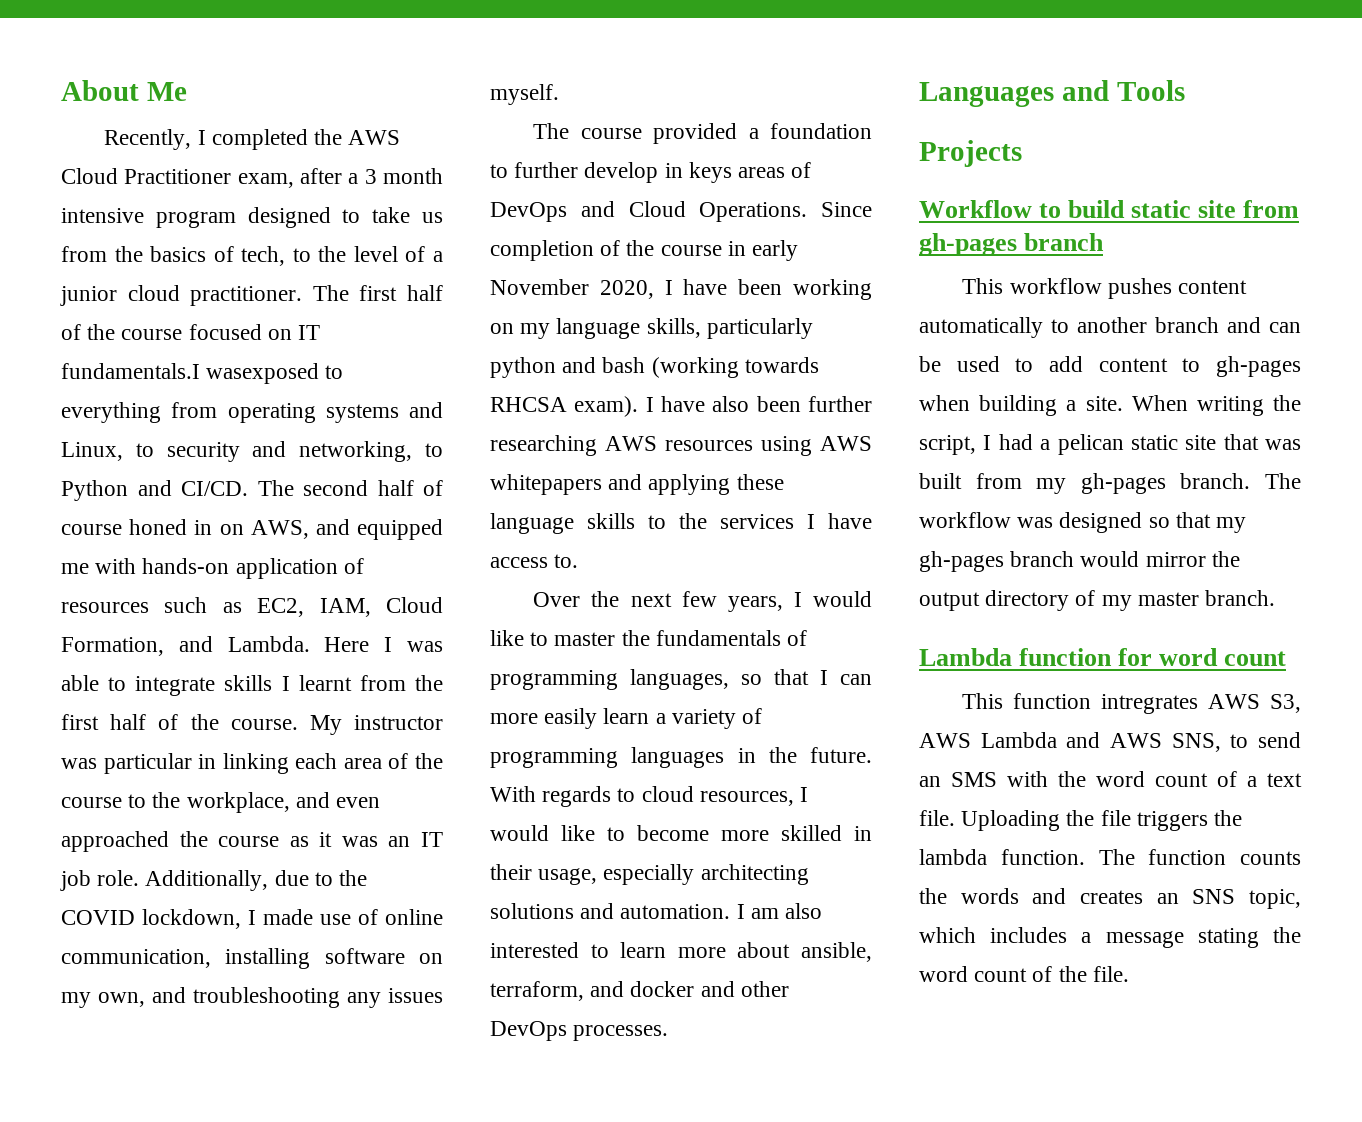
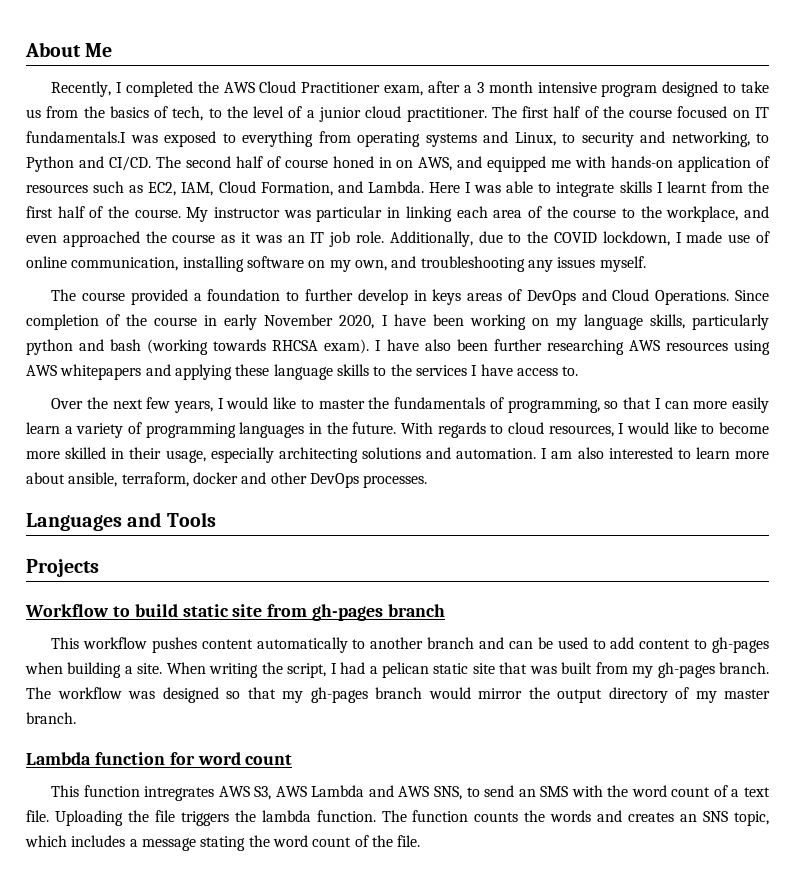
- The first half of the course focused on IT fundamentals.I wasexposed to everything from operating systems and Linux, to security and networking, to Python and CI/CD.
+ The first half of the course focused on IT fundamentals.I was exposed to everything from operating systems and Linux, to security and networking, to Python and CI/CD.
- Over the next few years, I would like to master the fundamentals of programming languages, so that I can more easily learn a variety of programming languages in the future.
+ Over the next few years, I would like to master the fundamentals of programming, so that I can more easily learn a variety of programming languages in the future.
- I am also interested to learn more about ansible, terraform, and docker and other DevOps processes.
+ I am also interested to learn more about ansible, terraform, docker and other DevOps processes.

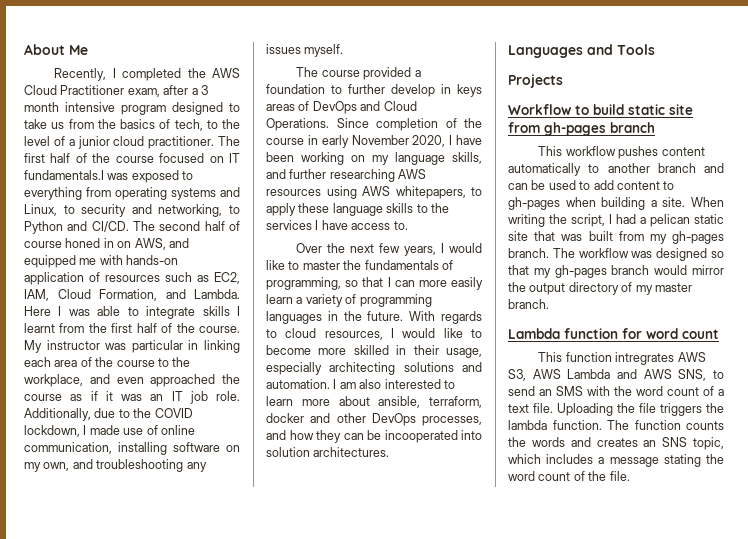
- My instructor was particular in linking each area of the course to the workplace, and even approached the course as it was an IT job role.
+ My instructor was particular in linking each area of the course to the workplace, and even approached the course as if it was an IT job role.
- Since completion of the course in early November 2020, I have been working on my language skills, particularly python and bash (working towards RHCSA exam). I have also been further researching AWS resources using AWS whitepapers and applying these language skills to the services I have access to.
+ Since completion of the course in early November 2020, I have been working on my language skills, and further researching AWS resources using AWS whitepapers, to apply these language skills to the services I have access to.
- I am also interested to learn more about ansible, terraform, docker and other DevOps processes.
+ I am also interested to learn more about ansible, terraform, docker and other DevOps processes, and how they can be incooperated into solution architectures.

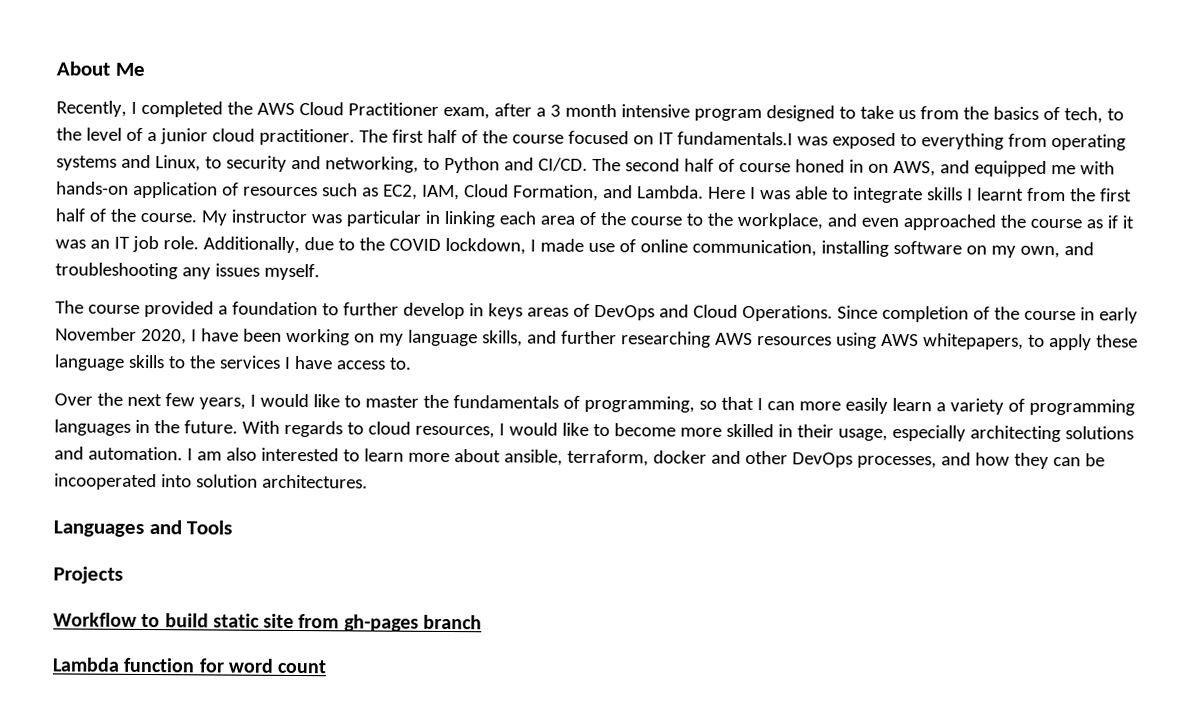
- This workflow pushes content automatically to another branch and can be used to add content to gh-pages when building a site. When writing the script, I had a pelican static site that was built from my gh-pages branch. The workflow was designed so that my gh-pages branch would mirror the output directory of my master branch.
- This function intregrates AWS S3, AWS Lambda and AWS SNS, to send an SMS with the word count of a text file. Uploading the file triggers the lambda function. The function counts the words and creates an SNS topic, which includes a message stating the word count of the file.

